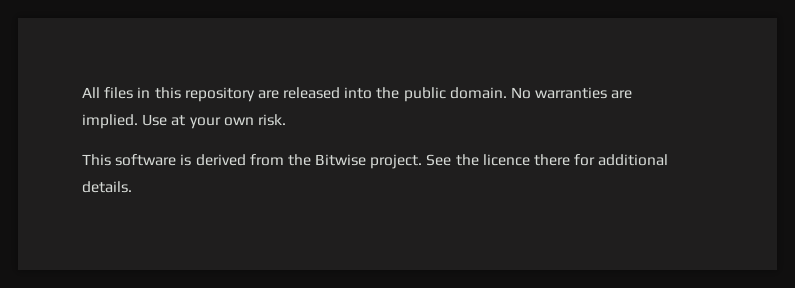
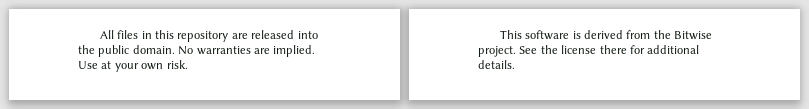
- See the licence there for additional details.
+ See the license there for additional details.

